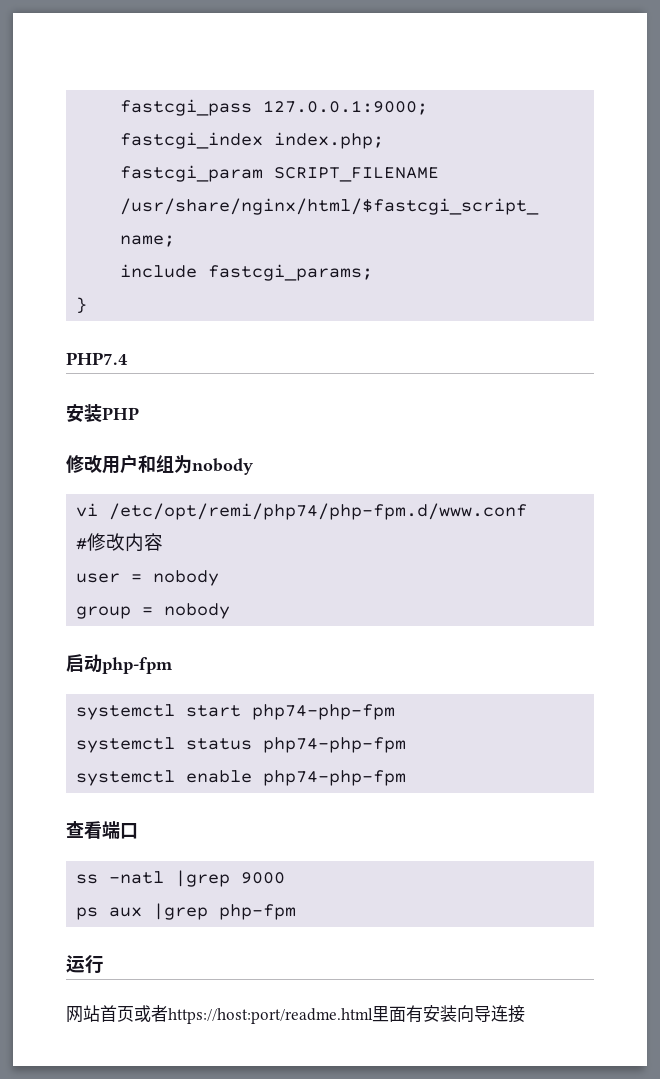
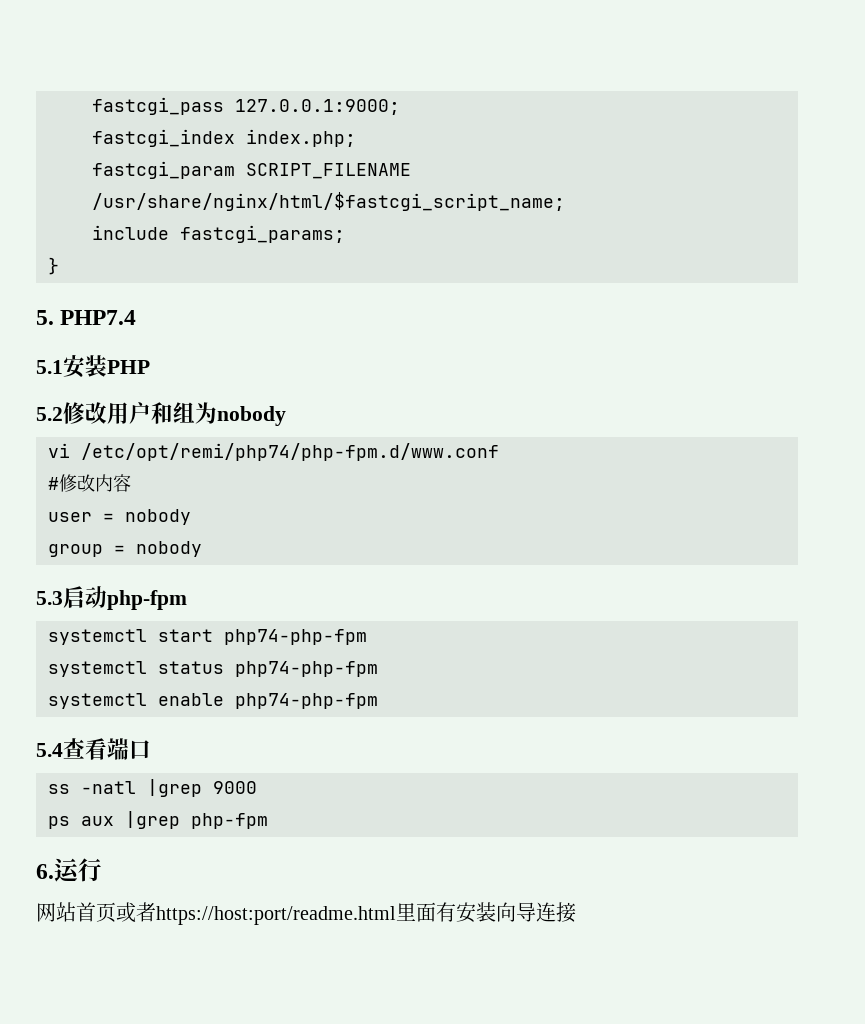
- PHP7.4
+ 5. PHP7.4
- 安装PHP
+ 5.1安装PHP
- 修改用户和组为nobody
+ 5.2修改用户和组为nobody
- 启动php-fpm
+ 5.3启动php-fpm
- 查看端口
+ 5.4查看端口
- 运行
+ 6.运行

